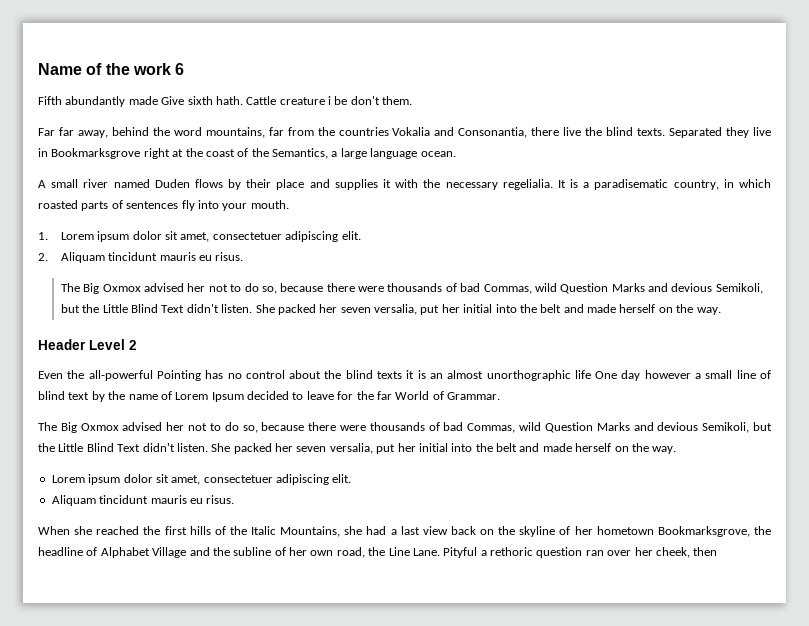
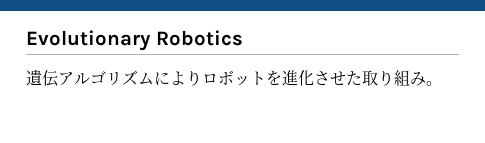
- Name of the work 6
- Fifth abundantly made Give sixth hath. Cattle creature i be don't them.
- Far far away, behind the word mountains, far from the countries Vokalia and Consonantia, there live the blind texts. Separated they live in Bookmarksgrove right at the coast of the Semantics, a large language ocean.
- A small river named Duden flows by their place and supplies it with the necessary regelialia. It is a paradisematic country, in which roasted parts of sentences fly into your mouth.
- 1. Lorem ipsum dolor sit amet, consectetuer adipiscing elit.
- 2. Aliquam tincidunt mauris eu risus.
- The Big Oxmox advised her not to do so, because there were thousands of bad Commas, wild Question Marks and devious Semikoli, but the Little Blind Text didn't listen. She packed her seven versalia, put her initial into the belt and made herself on the way.
- Header Level 2
- Even the all-powerful Pointing has no control about the blind texts it is an almost unorthographic life One day however a small line of blind text by the name of Lorem Ipsum decided to leave for the far World of Grammar.
- The Big Oxmox advised her not to do so, because there were thousands of bad Commas, wild Question Marks and devious Semikoli, but the Little Blind Text didn't listen. She packed her seven versalia, put her initial into the belt and made herself on the way.
- Lorem ipsum dolor sit amet, consectetuer adipiscing elit.
- Aliquam tincidunt mauris eu risus.
- When she reached the first hills of the Italic Mountains, she had a last view back on the skyline of her hometown Bookmarksgrove, the headline of Alphabet Village and the subline of her own road, the Line Lane. Pityful a rethoric question ran over her cheek, then
+ Evolutionary Robotics
+ 遺伝アルゴリズムによりロボットを進化させた取り組み。

